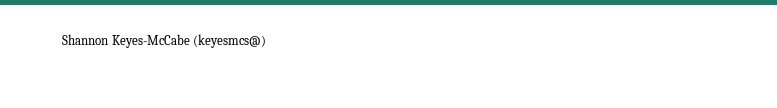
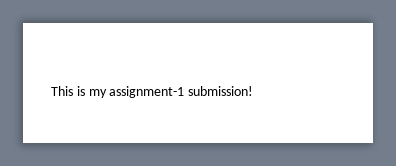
- Shannon Keyes-McCabe (keyesmcs@)
+ This is my assignment-1 submission!

